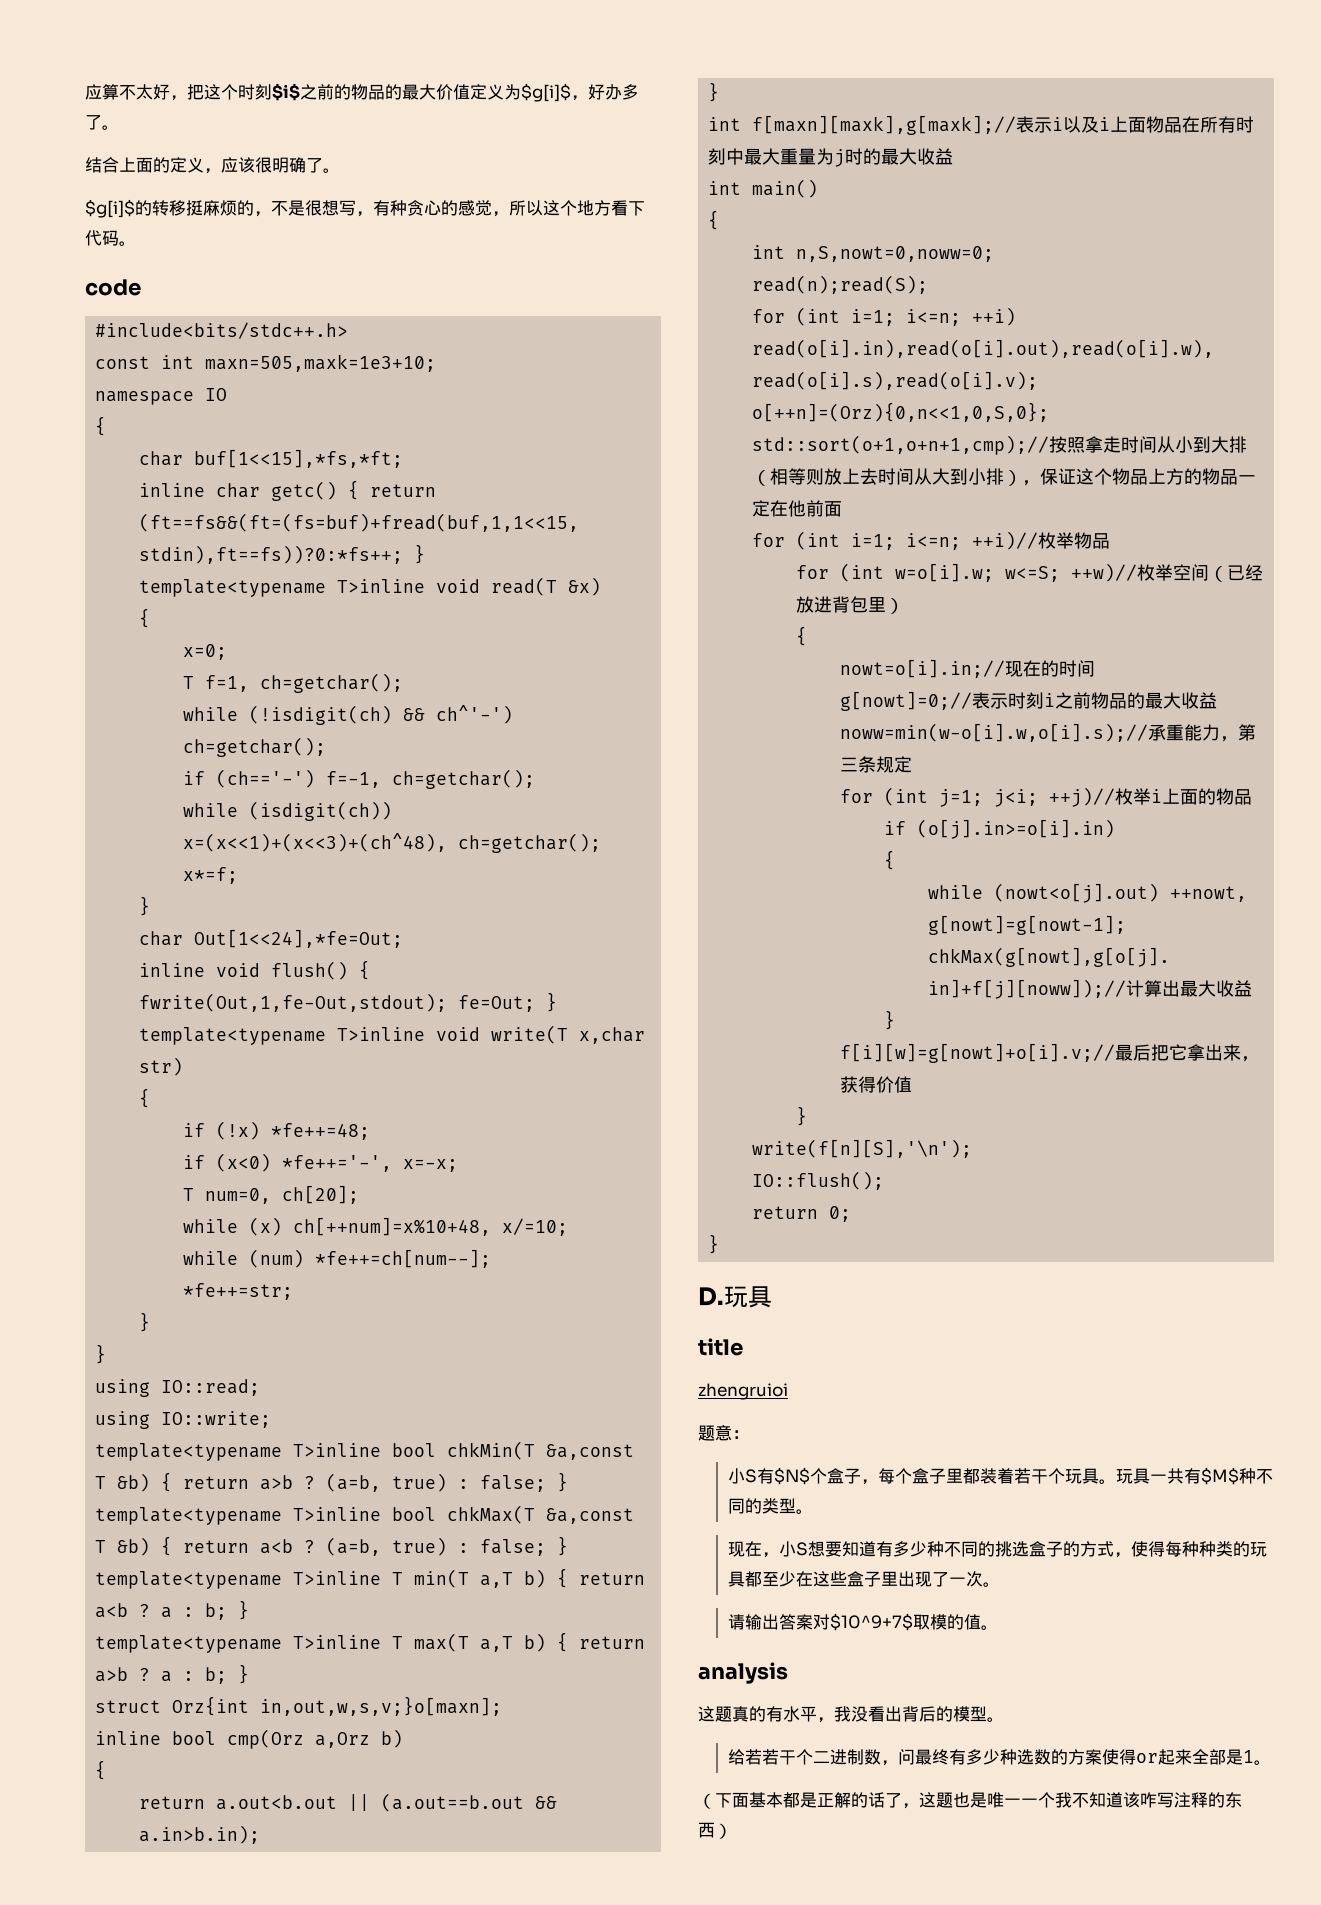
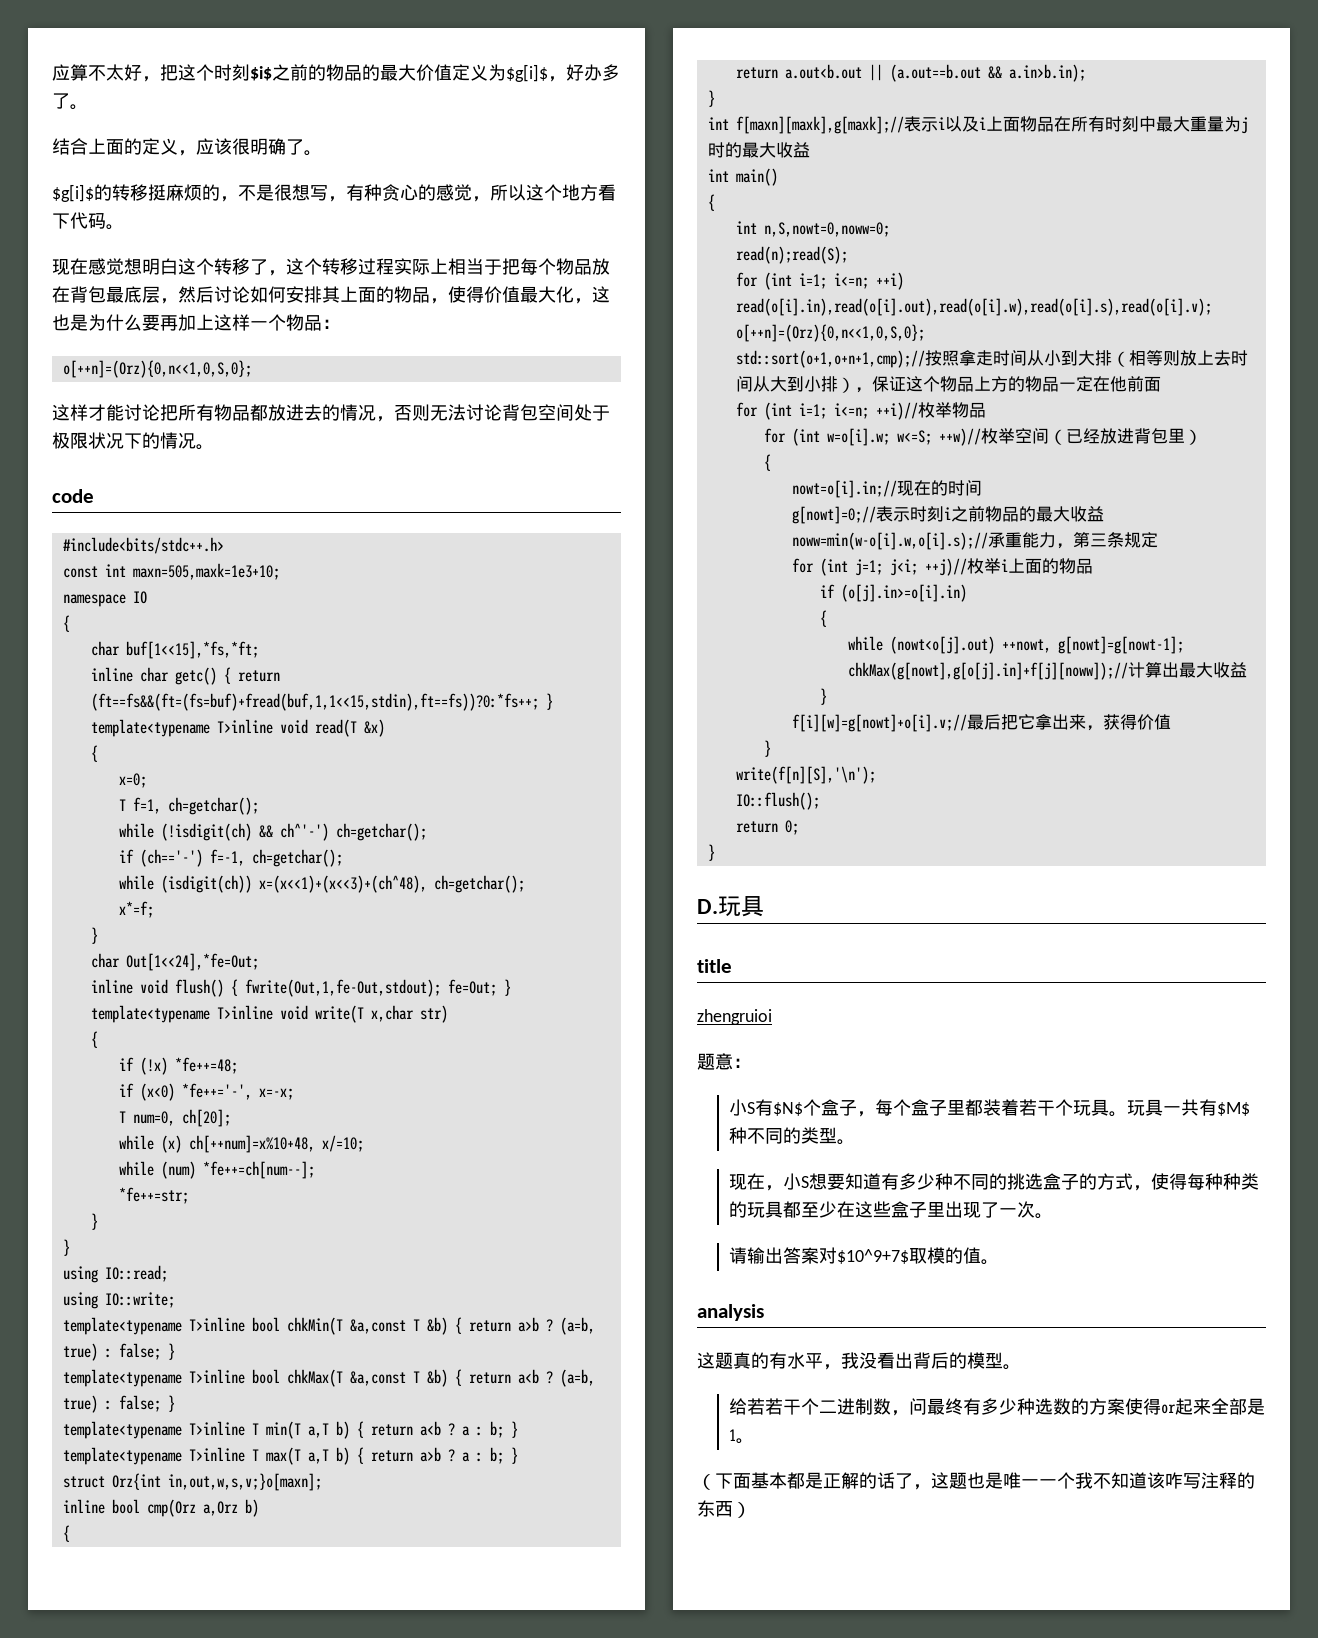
+ 现在感觉想明白这个转移了，这个转移过程实际上相当于把每个物品放在背包最底层，然后讨论如何安排其上面的物品，使得价值最大化，这也是为什么要再加上这样一个物品：
+ o[++n]=(Orz){0,n<<1,0,S,0};
+ 这样才能讨论把所有物品都放进去的情况，否则无法讨论背包空间处于极限状况下的情况。

